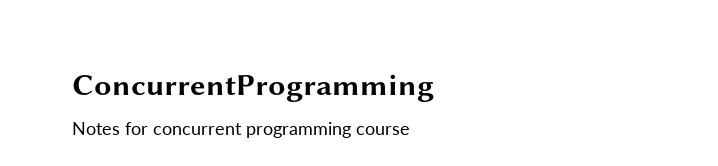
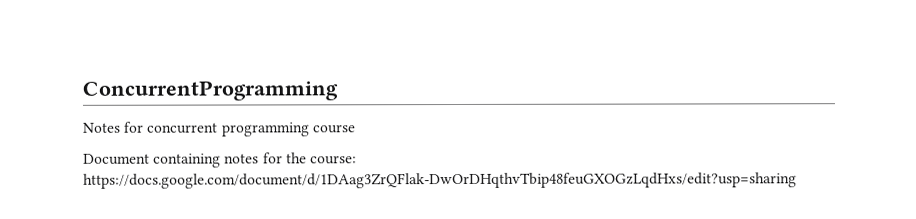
+ Document containing notes for the course: https://docs.google.com/document/d/1DAag3ZrQFlak-DwOrDHqthvTbip48feuGXOGzLqdHxs/edit?usp=sharing

